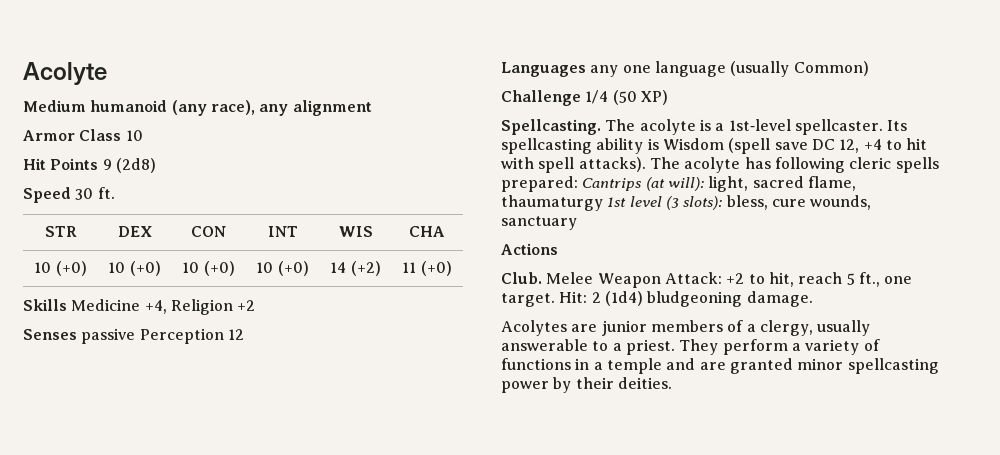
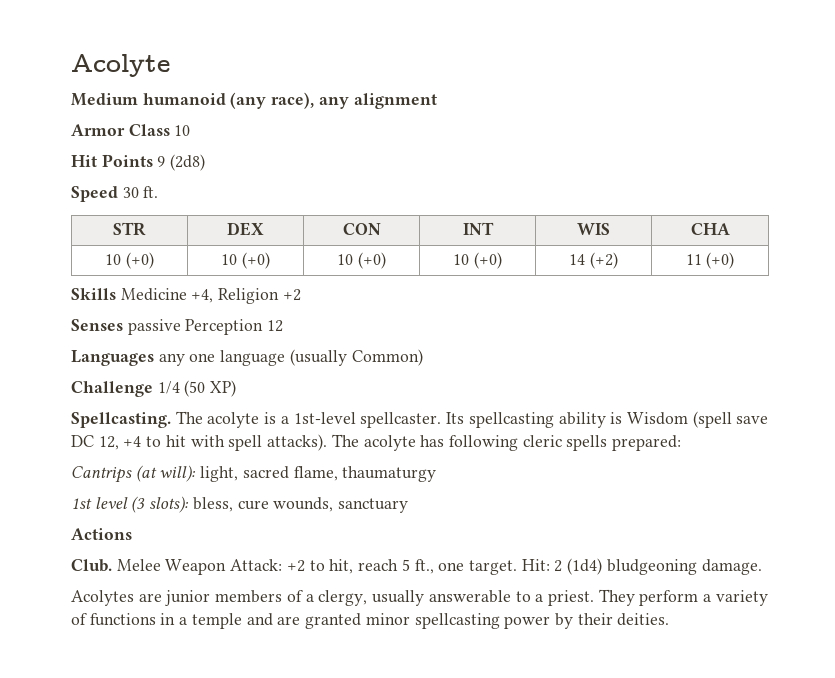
- The acolyte has following cleric spells prepared: Cantrips (at will): light, sacred flame, thaumaturgy 1st level (3 slots): bless, cure wounds, sanctuary
+ The acolyte has following cleric spells prepared:
+ Cantrips (at will): light, sacred flame, thaumaturgy
+ 1st level (3 slots): bless, cure wounds, sanctuary

